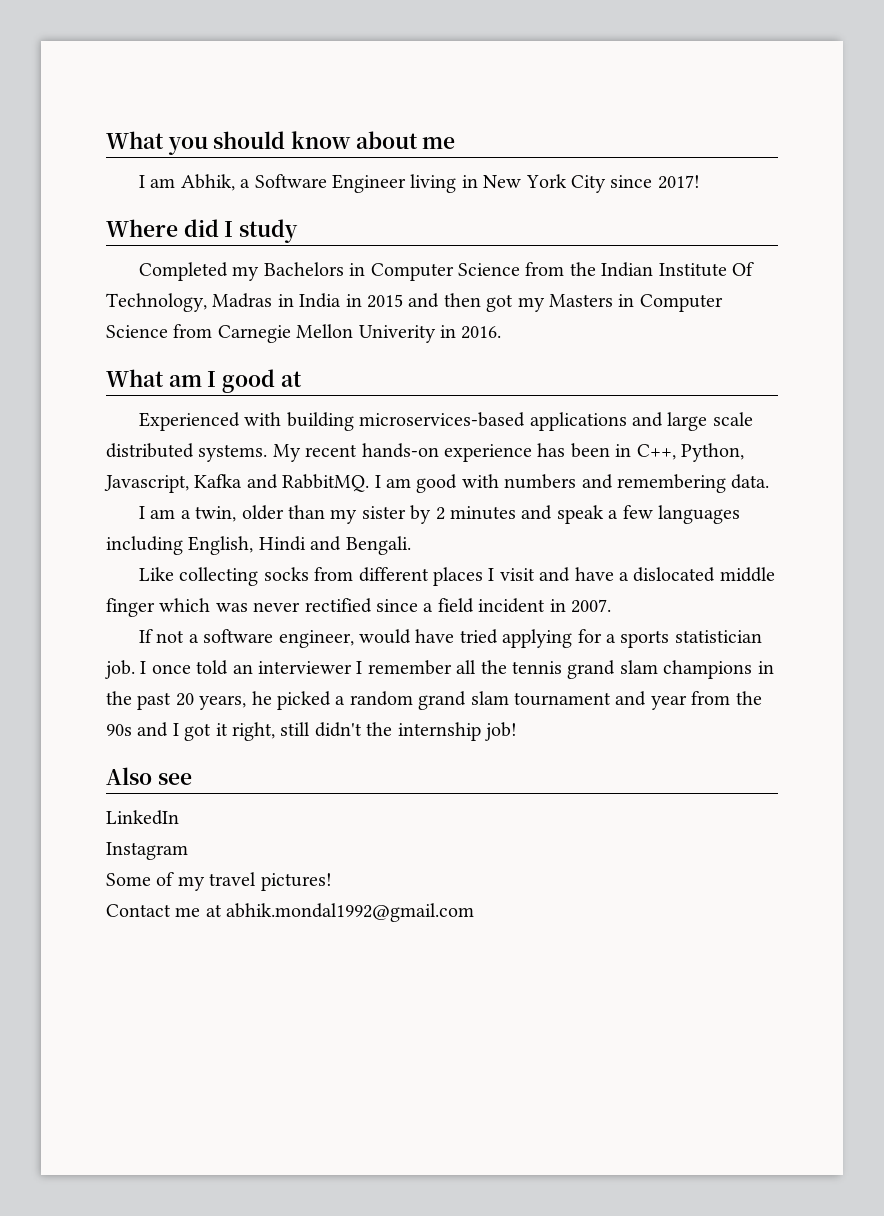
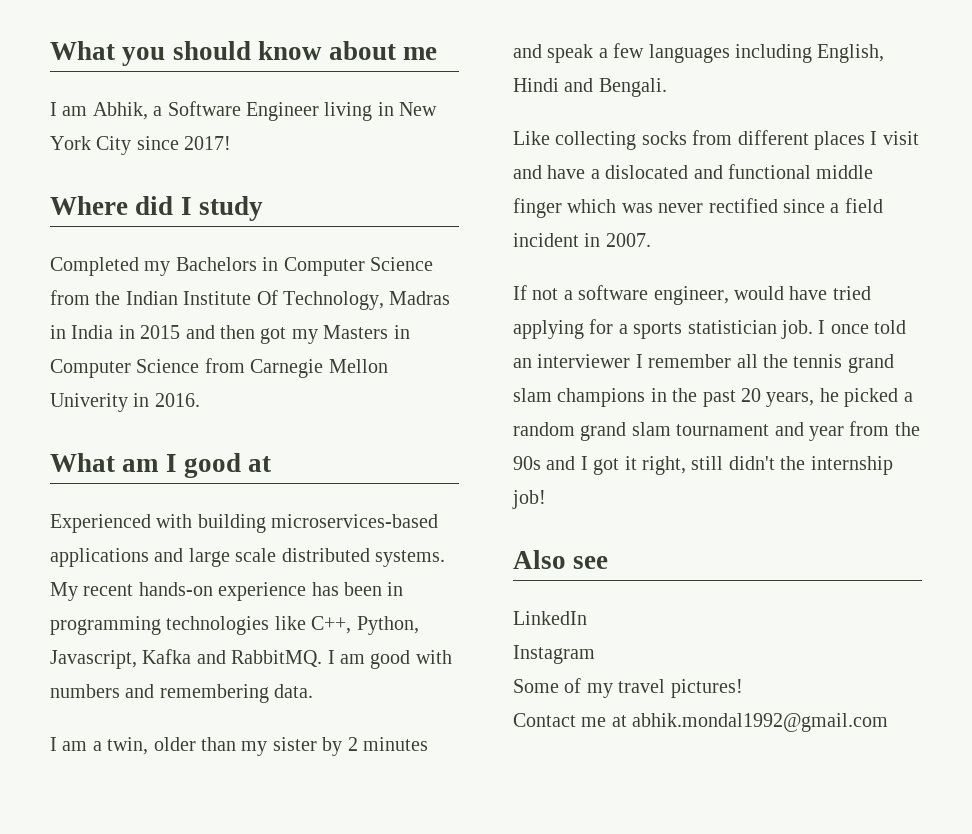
- My recent hands-on experience has been in C++, Python, Javascript, Kafka and RabbitMQ.
+ My recent hands-on experience has been in programming technologies like C++, Python, Javascript, Kafka and RabbitMQ.
- Like collecting socks from different places I visit and have a dislocated middle finger which was never rectified since a field incident in 2007.
+ Like collecting socks from different places I visit and have a dislocated and functional middle finger which was never rectified since a field incident in 2007.

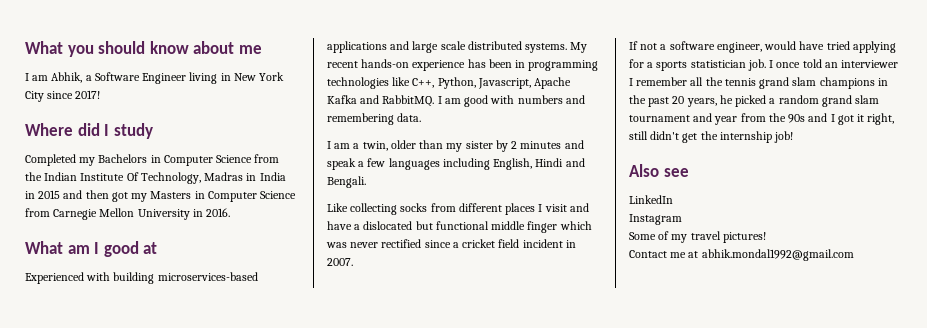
- Completed my Bachelors in Computer Science from the Indian Institute Of Technology, Madras in India in 2015 and then got my Masters in Computer Science from Carnegie Mellon Univerity in 2016.
+ Completed my Bachelors in Computer Science from the Indian Institute Of Technology, Madras in India in 2015 and then got my Masters in Computer Science from Carnegie Mellon University in 2016.
- My recent hands-on experience has been in programming technologies like C++, Python, Javascript, Kafka and RabbitMQ.
+ My recent hands-on experience has been in programming technologies like C++, Python, Javascript, Apache Kafka and RabbitMQ.
- Like collecting socks from different places I visit and have a dislocated and functional middle finger which was never rectified since a field incident in 2007.
+ Like collecting socks from different places I visit and have a dislocated but functional middle finger which was never rectified since a cricket field incident in 2007.
- I once told an interviewer I remember all the tennis grand slam champions in the past 20 years, he picked a random grand slam tournament and year from the 90s and I got it right, still didn't the internship job!
+ I once told an interviewer I remember all the tennis grand slam champions in the past 20 years, he picked a random grand slam tournament and year from the 90s and I got it right, still didn't get the internship job!

